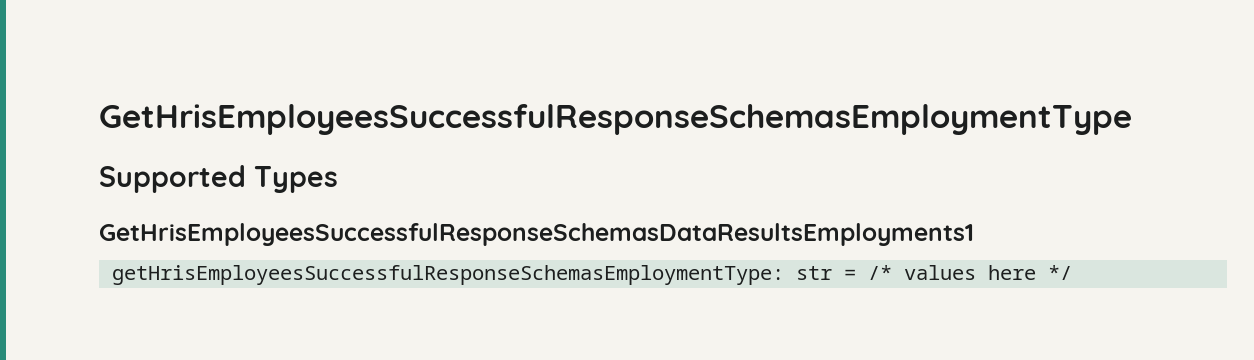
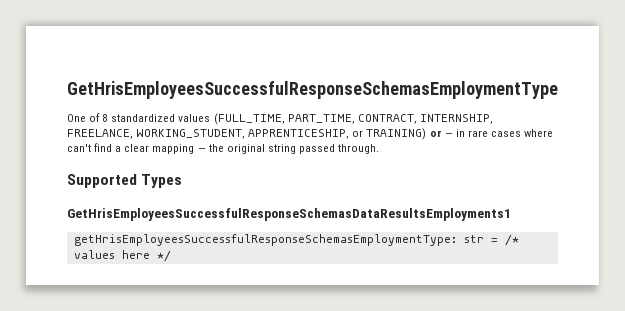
+ One of 8 standardized values (FULL_TIME, PART_TIME, CONTRACT, INTERNSHIP, FREELANCE, WORKING_STUDENT, APPRENTICESHIP, or TRAINING) or — in rare cases where can't find a clear mapping — the original string passed through.

